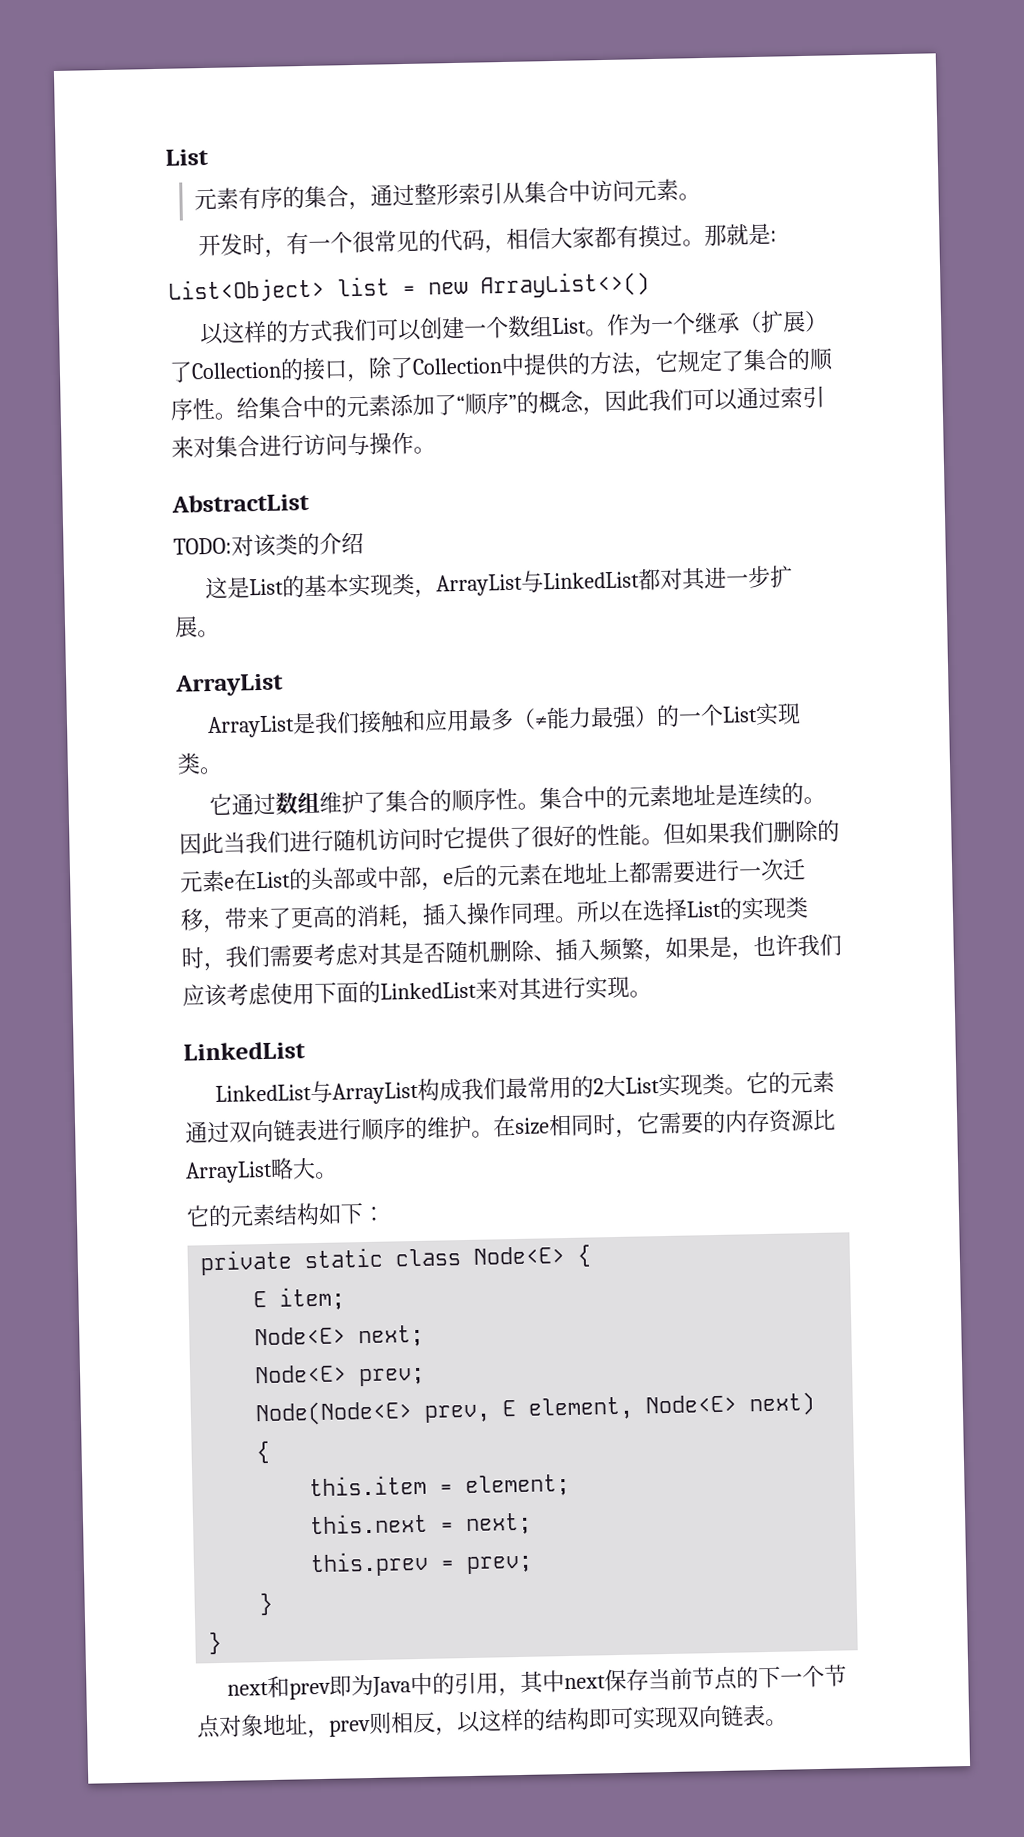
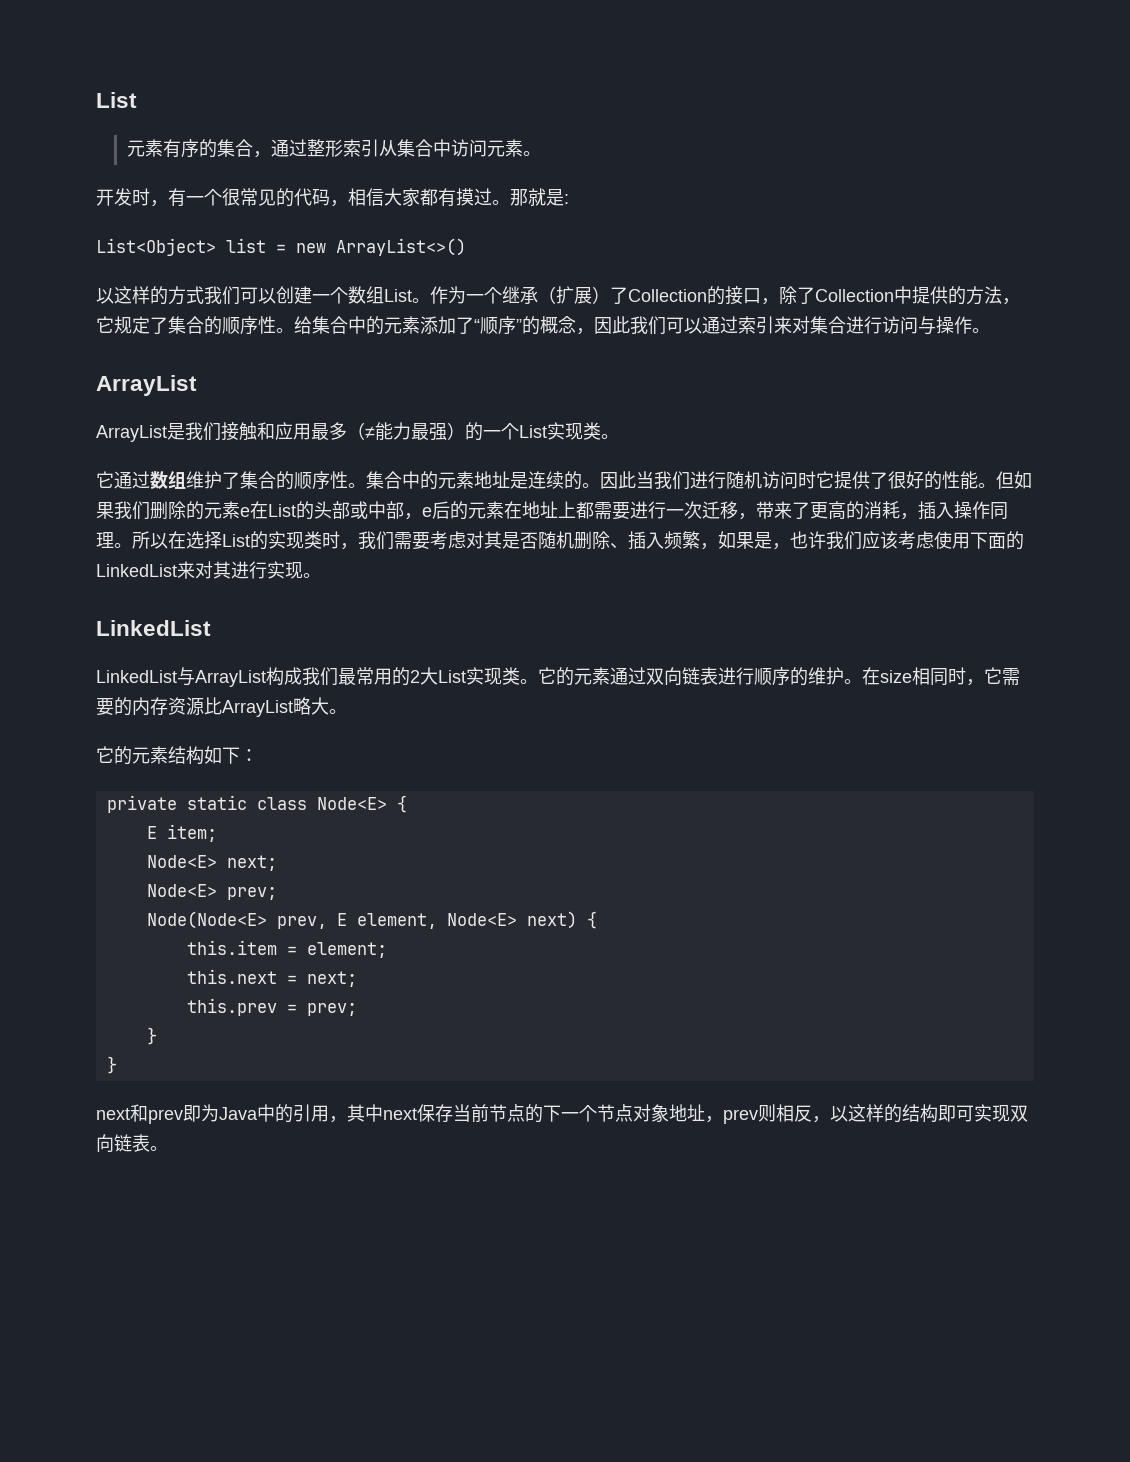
- AbstractList
- TODO:对该类的介绍
- 这是List的基本实现类，ArrayList与LinkedList都对其进一步扩展。

